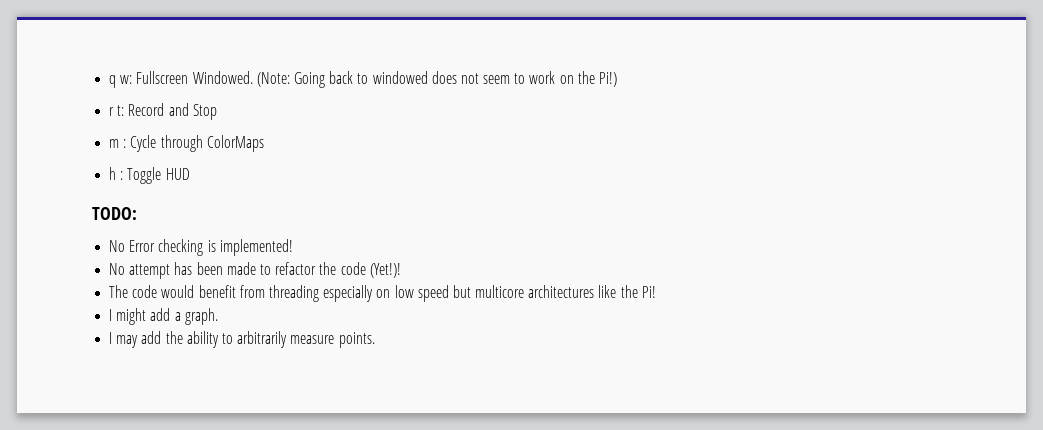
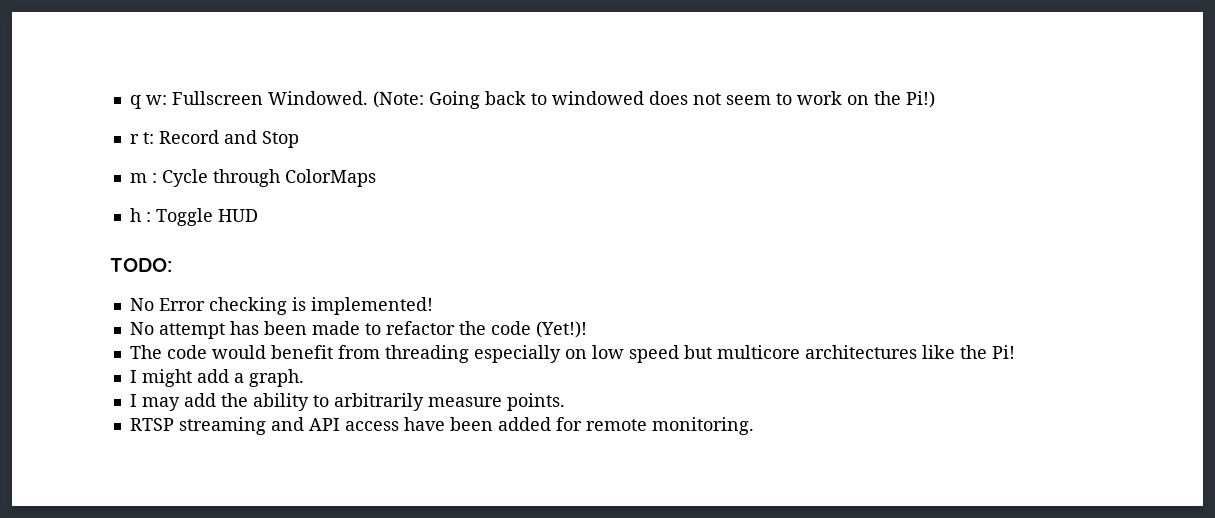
+ RTSP streaming and API access have been added for remote monitoring.

